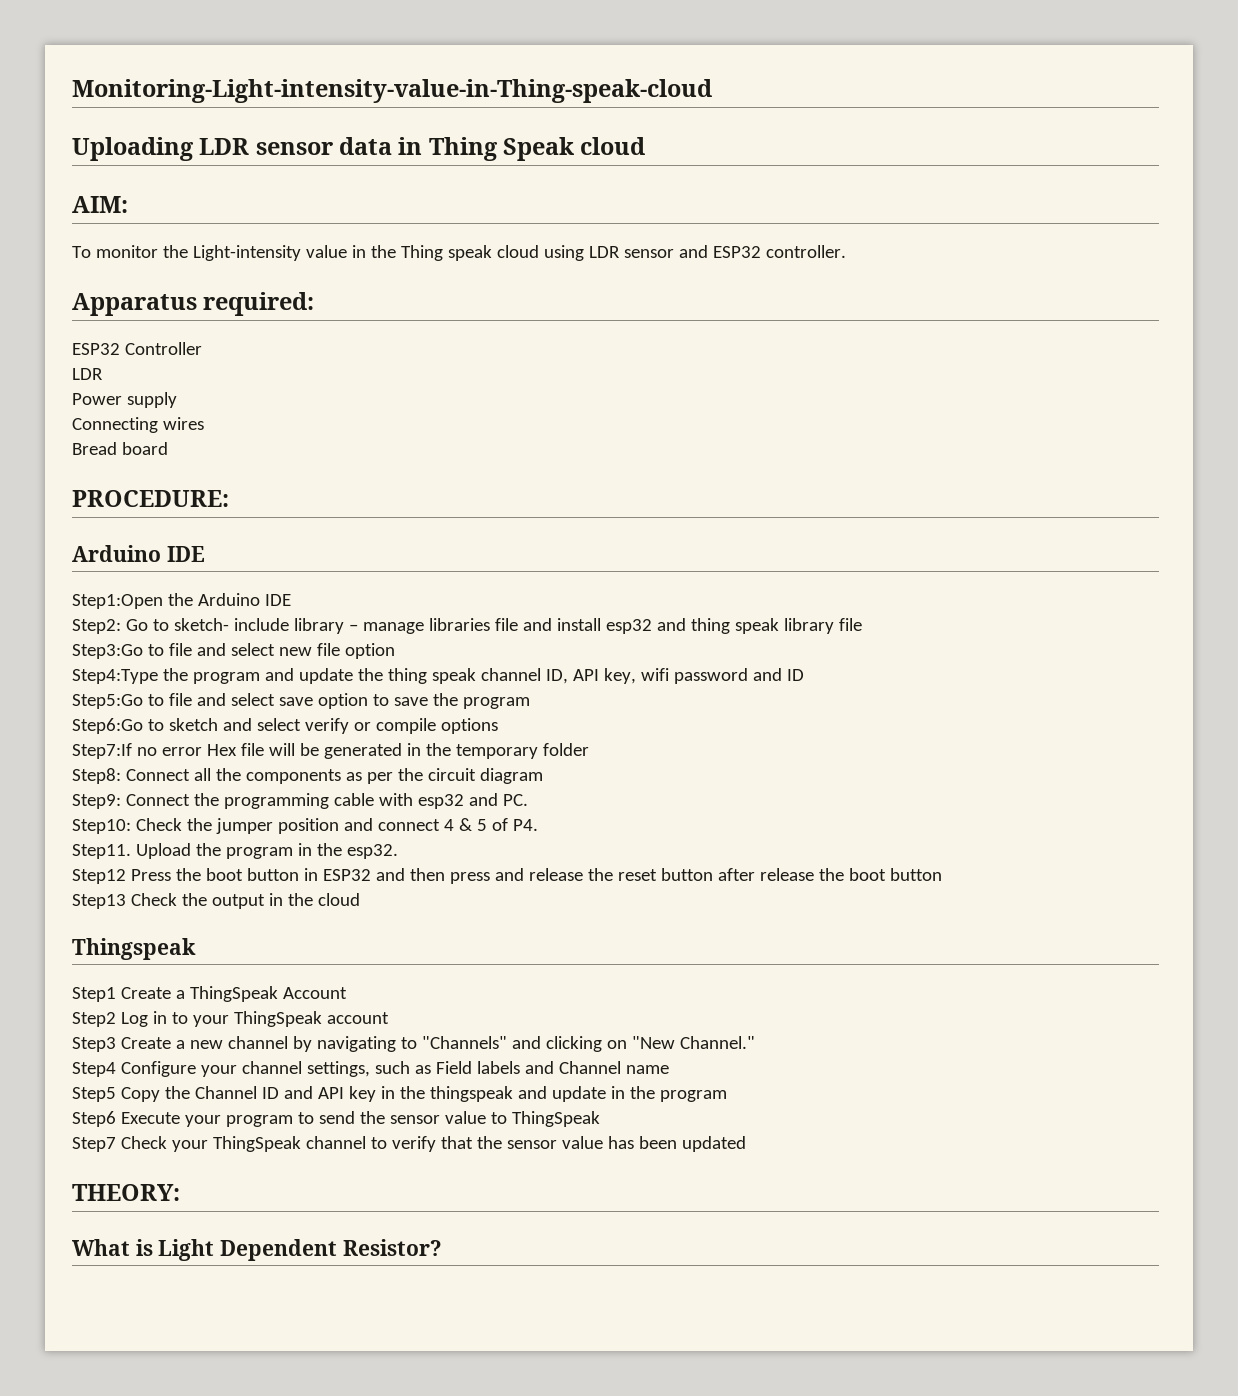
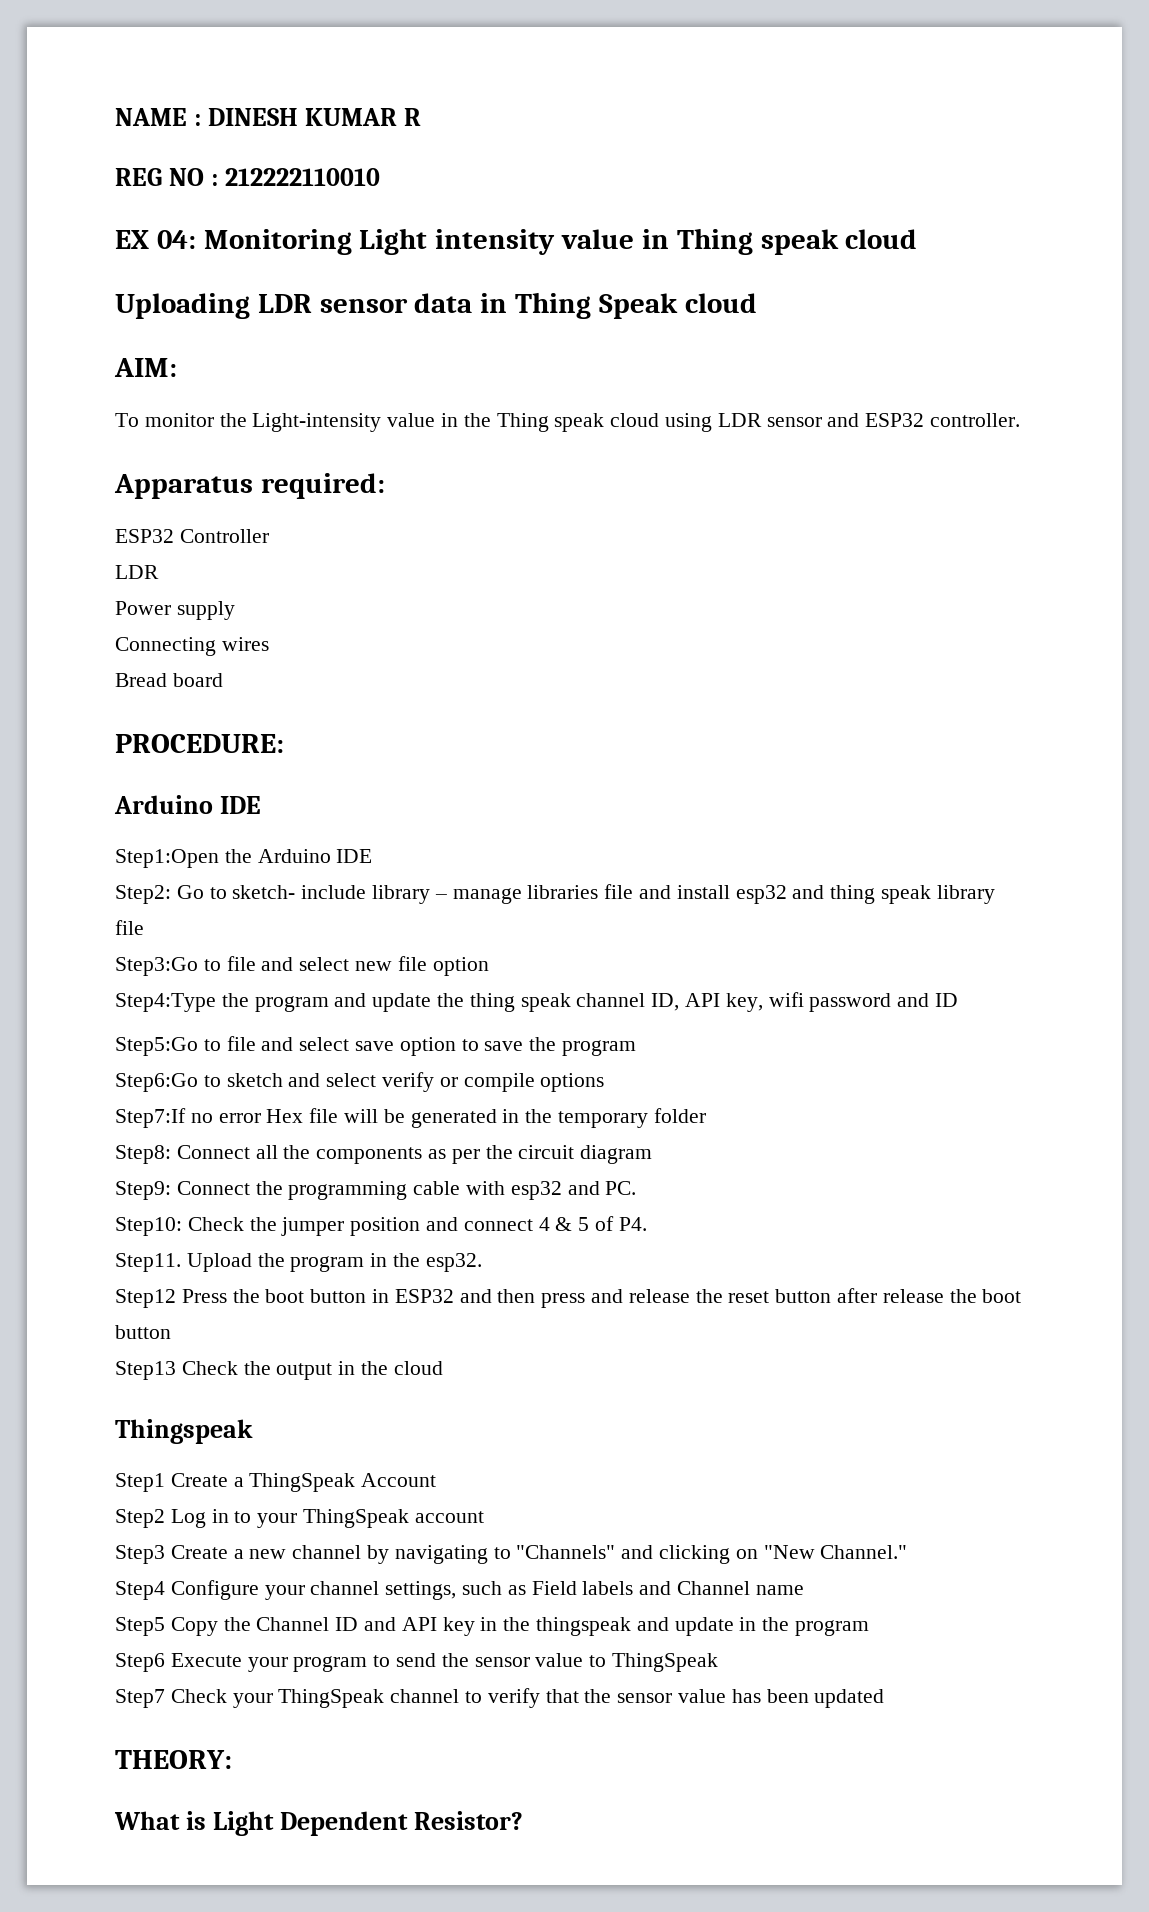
- Monitoring-Light-intensity-value-in-Thing-speak-cloud
+ NAME : DINESH KUMAR R
+ REG NO : 212222110010
+ EX 04: Monitoring Light intensity value in Thing speak cloud

